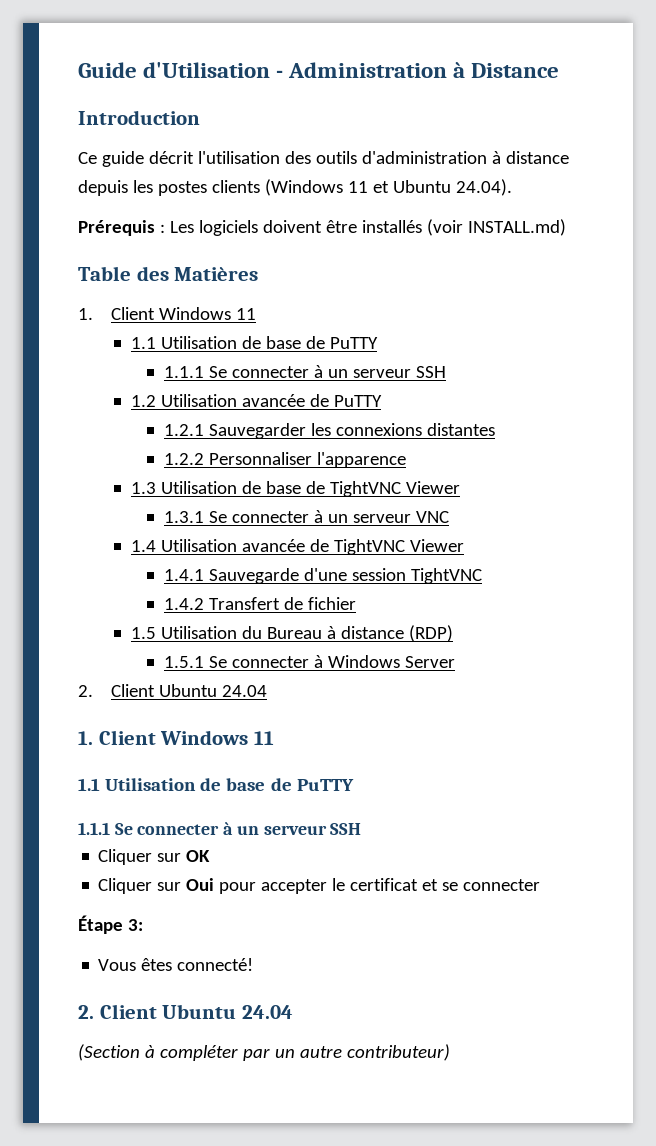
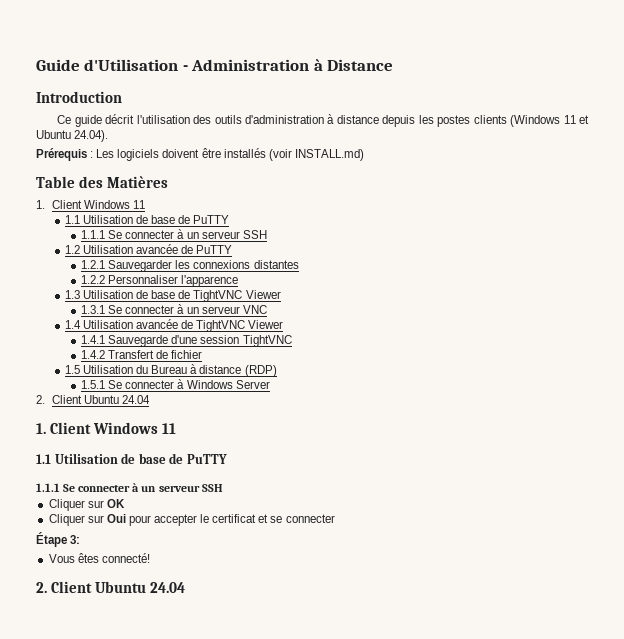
- (Section à compléter par un autre contributeur)

